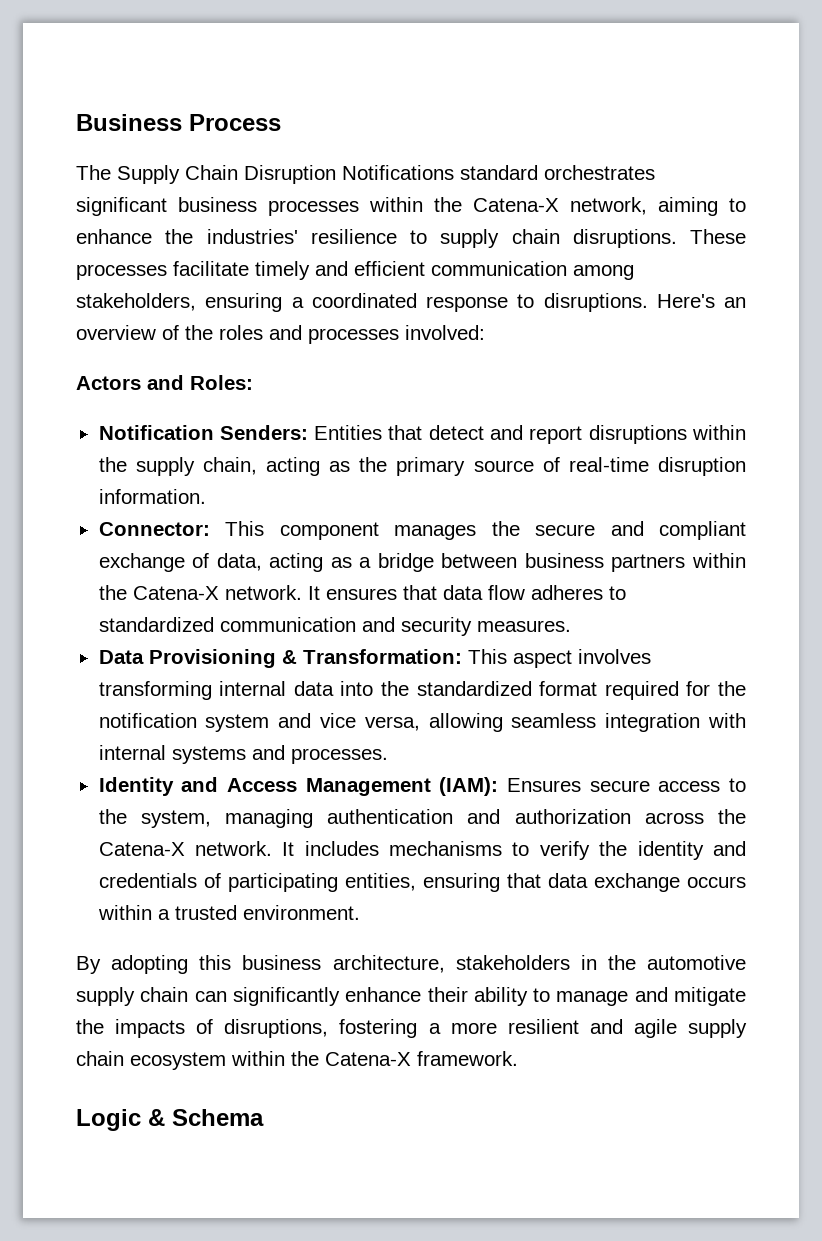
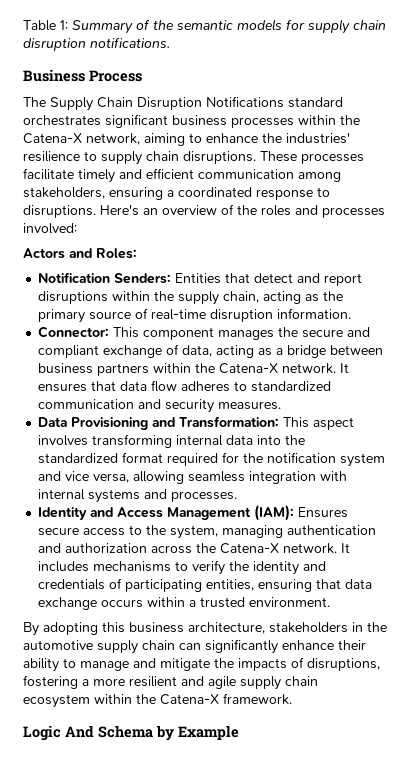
+ Table 1: Summary of the semantic models for supply chain disruption notifications.
- Data Provisioning & Transformation: This aspect involves transforming internal data into the standardized format required for the notification system and vice versa, allowing seamless integration with internal systems and processes.
+ Data Provisioning and Transformation: This aspect involves transforming internal data into the standardized format required for the notification system and vice versa, allowing seamless integration with internal systems and processes.
- Logic & Schema
+ Logic And Schema by Example

